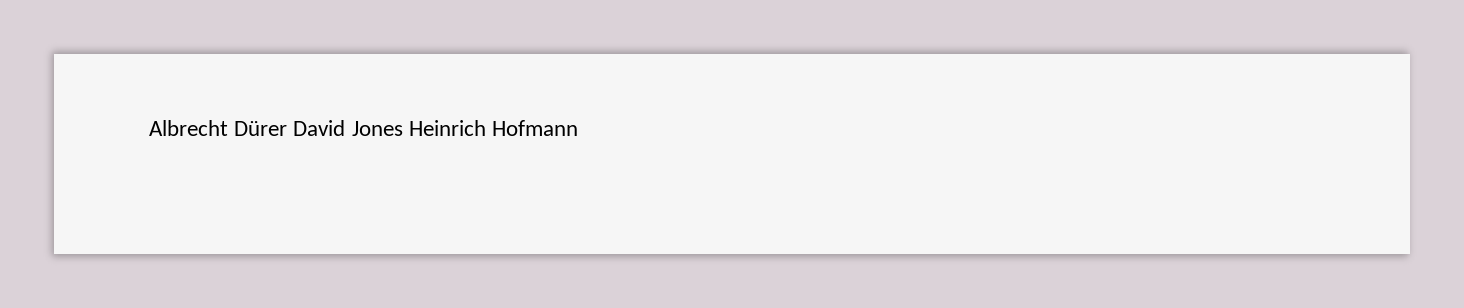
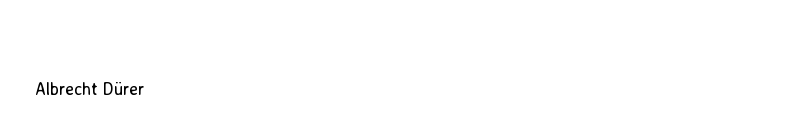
- Albrecht Dürer David Jones Heinrich Hofmann
+ Albrecht Dürer

